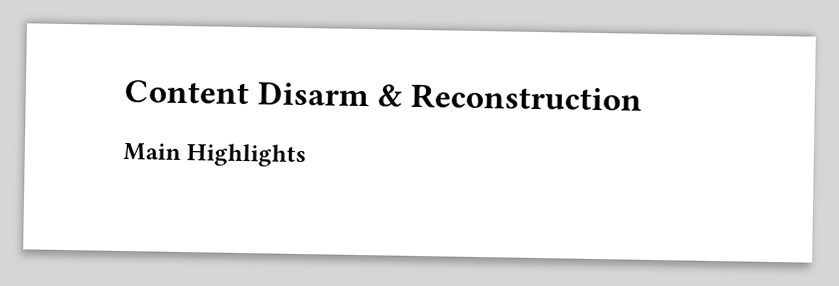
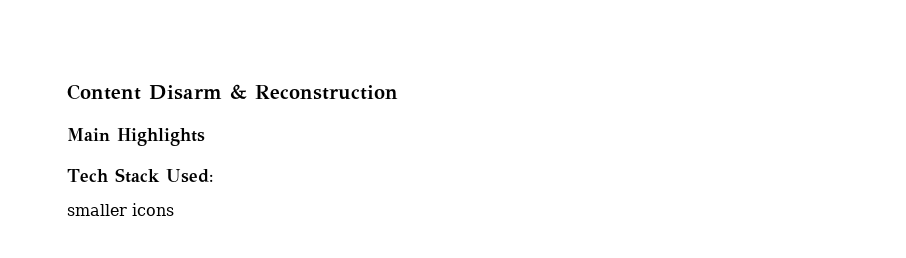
+ Tech Stack Used:
+ smaller icons

